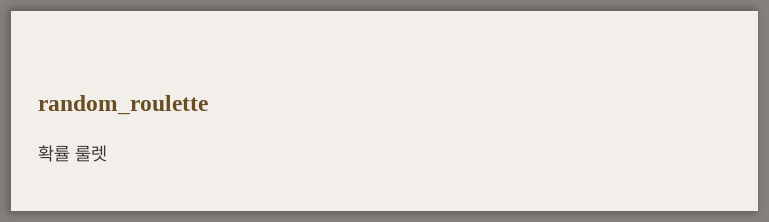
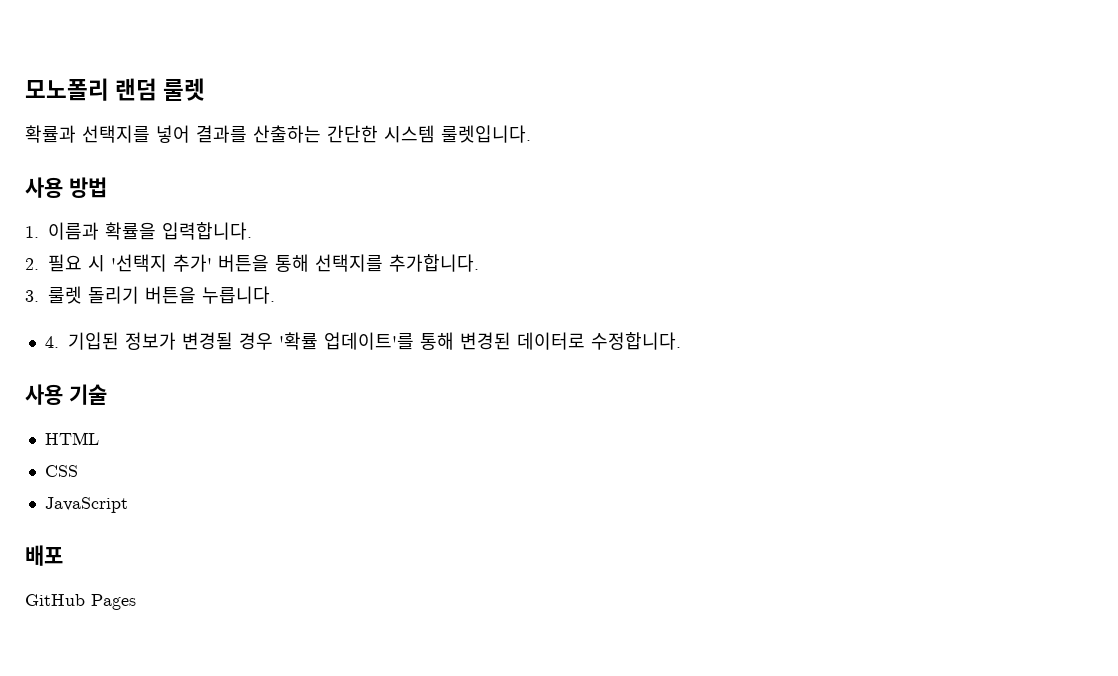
- random_roulette
- 확률 룰렛
+ 모노폴리 랜덤 룰렛
+ 확률과 선택지를 넣어 결과를 산출하는 간단한 시스템 룰렛입니다.
+ 사용 방법
+ 1. 이름과 확률을 입력합니다.
+ 2. 필요 시 '선택지 추가' 버튼을 통해 선택지를 추가합니다.
+ 3. 룰렛 돌리기 버튼을 누릅니다.
+ 4. 기입된 정보가 변경될 경우 '확률 업데이트'를 통해 변경된 데이터로 수정합니다.
+ 사용 기술
+ HTML
+ CSS
+ JavaScript
+ 배포
+ GitHub Pages

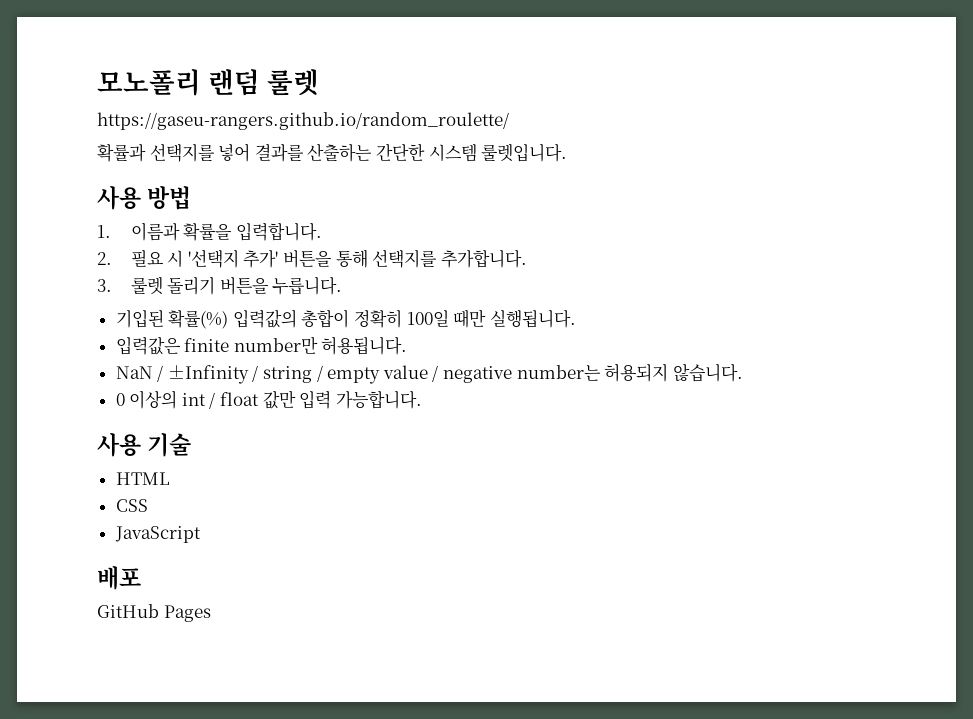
+ https://gaseu-rangers.github.io/random_roulette/
- 4. 기입된 정보가 변경될 경우 '확률 업데이트'를 통해 변경된 데이터로 수정합니다.
+ 기입된 확률(%) 입력값의 총합이 정확히 100일 때만 실행됩니다.
+ 입력값은 finite number만 허용됩니다.
+ NaN / ±Infinity / string / empty value / negative number는 허용되지 않습니다.
+ 0 이상의 int / float 값만 입력 가능합니다.

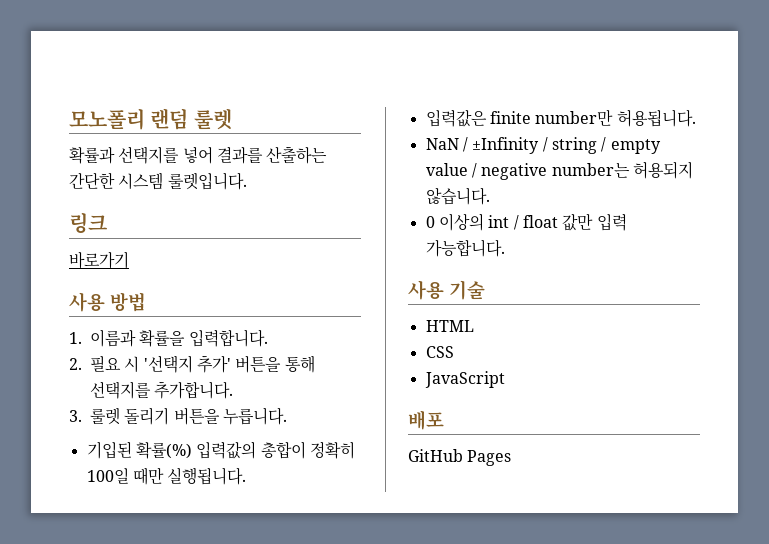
- https://gaseu-rangers.github.io/random_roulette/
+ 링크
+ 바로가기

